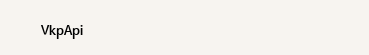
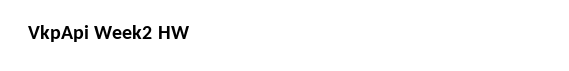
- VkpApi
+ VkpApi Week2 HW

